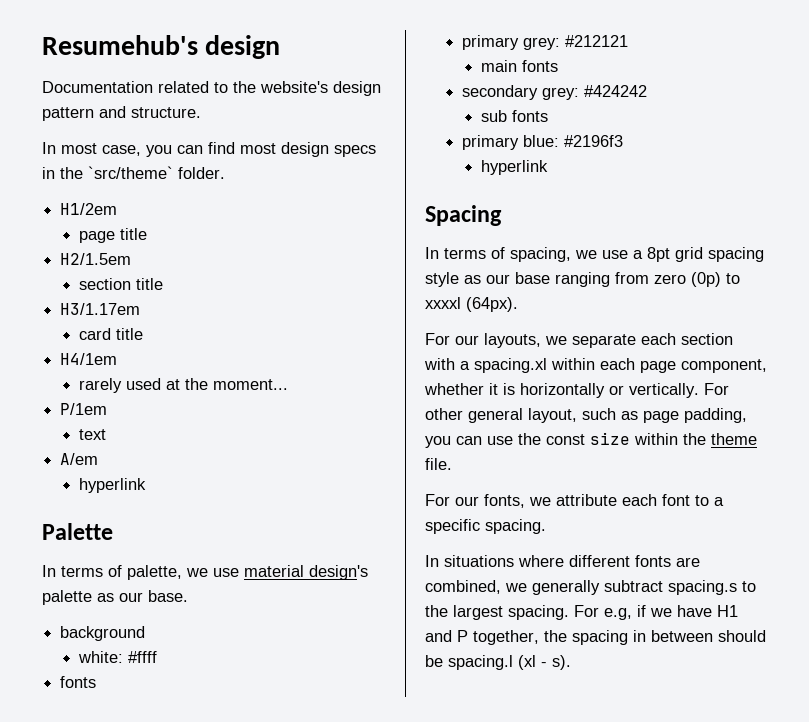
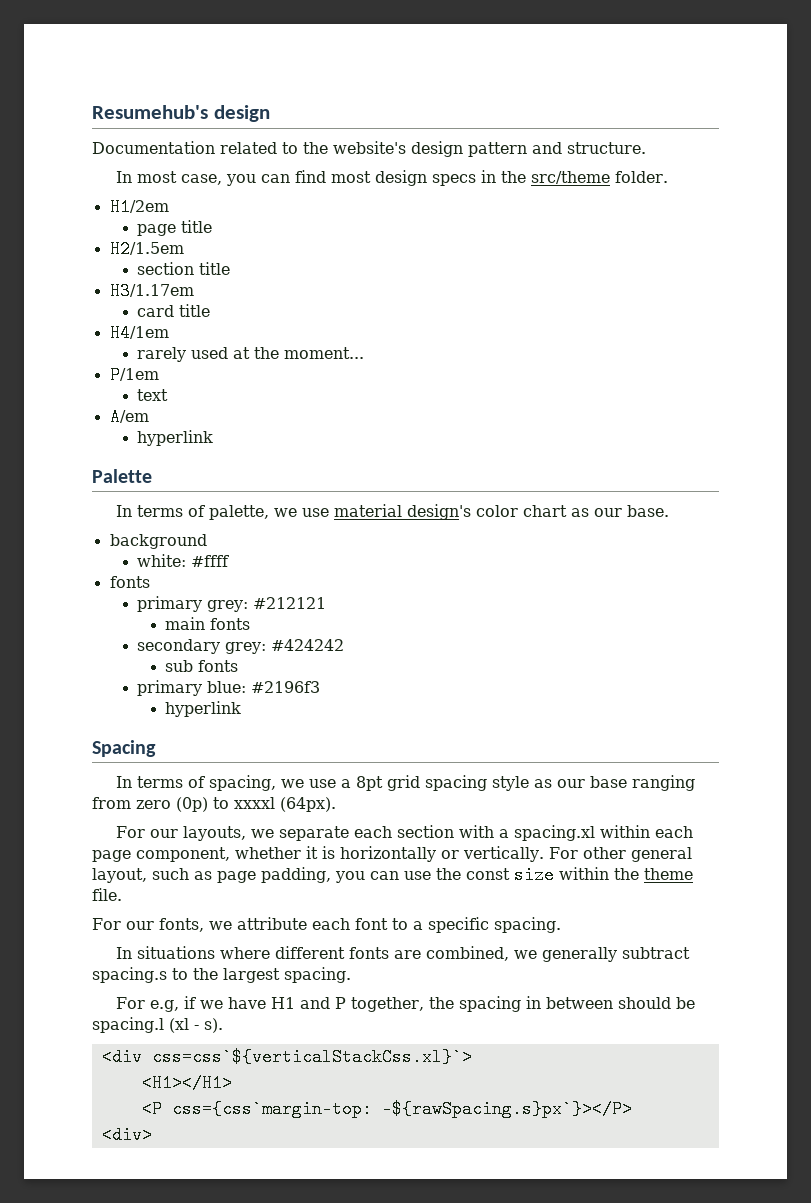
- In most case, you can find most design specs in the `src/theme` folder.
+ In most case, you can find most design specs in the src/theme folder.
- In terms of palette, we use material design's palette as our base.
+ In terms of palette, we use material design's color chart as our base.
- In situations where different fonts are combined, we generally subtract spacing.s to the largest spacing. For e.g, if we have H1 and P together, the spacing in between should be spacing.l (xl - s).
+ In situations where different fonts are combined, we generally subtract spacing.s to the largest spacing.
+ For e.g, if we have H1 and P together, the spacing in between should be spacing.l (xl - s).
+ <div css=css`${verticalStackCss.xl}`>
+ <H1></H1>
+ <P css={css`margin-top: -${rawSpacing.s}px`}></P>
+ <div>

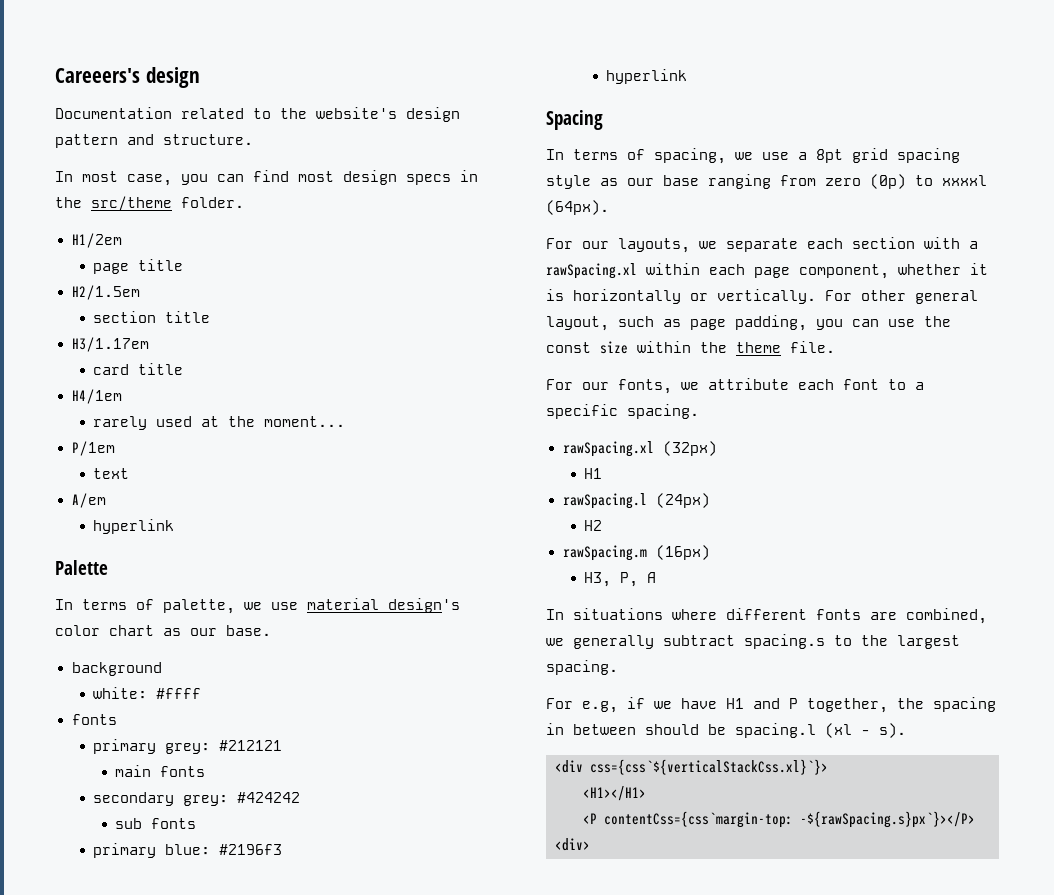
- Resumehub's design
+ Careeers's design
- For our layouts, we separate each section with a spacing.xl within each page component, whether it is horizontally or vertically.
+ For our layouts, we separate each section with a rawSpacing.xl within each page component, whether it is horizontally or vertically.
+ rawSpacing.xl (32px)
+ H1
+ rawSpacing.l (24px)
+ H2
+ rawSpacing.m (16px)
+ H3, P, A
- <div css=css`${verticalStackCss.xl}`>
+ <div css={css`${verticalStackCss.xl}`}>
- <P css={css`margin-top: -${rawSpacing.s}px`}></P>
+ <P contentCss={css`margin-top: -${rawSpacing.s}px`}></P>

